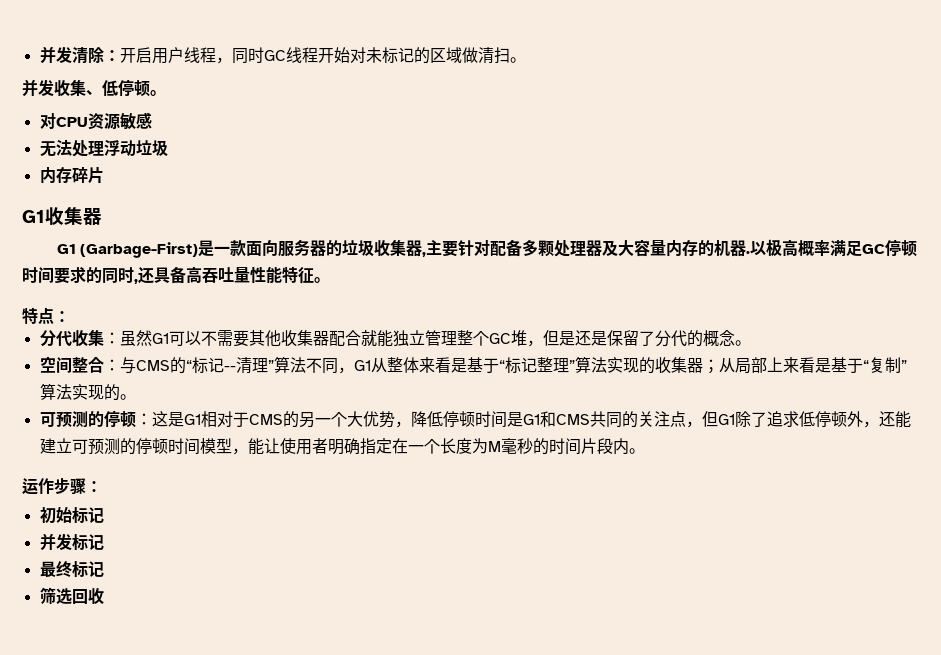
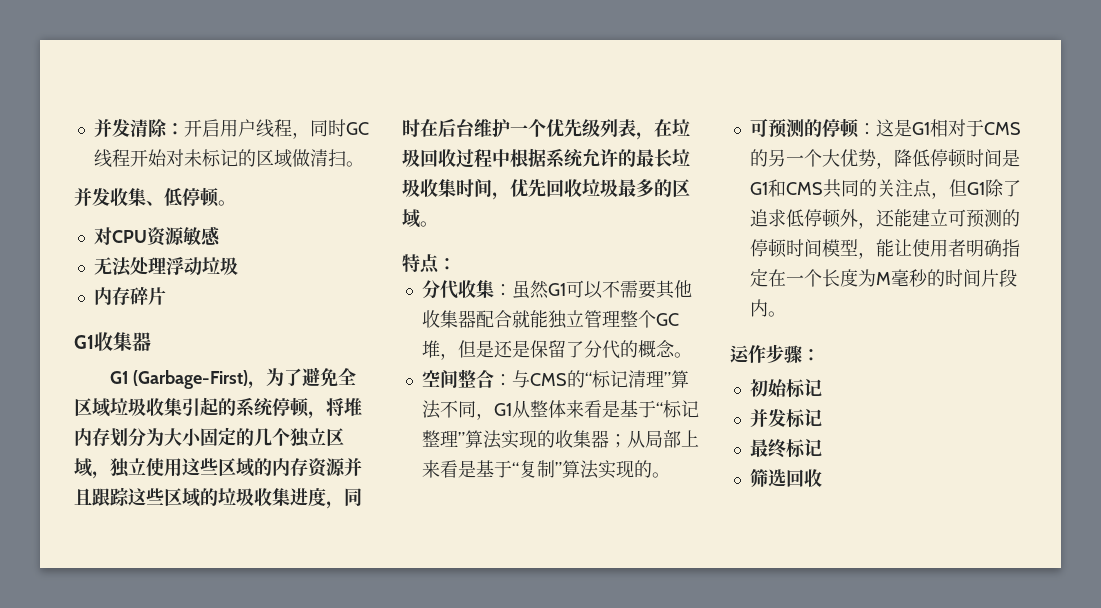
- G1 (Garbage-First)是一款面向服务器的垃圾收集器,主要针对配备多颗处理器及大容量内存的机器.以极高概率满足GC停顿时间要求的同时,还具备高吞吐量性能特征。
+ G1 (Garbage-First)，为了避免全区域垃圾收集引起的系统停顿，将堆内存划分为大小固定的几个独立区域，独立使用这些区域的内存资源并且跟踪这些区域的垃圾收集进度，同时在后台维护一个优先级列表，在垃圾回收过程中根据系统允许的最长垃圾收集时间，优先回收垃圾最多的区域。
- 空间整合：与CMS的“标记--清理”算法不同，G1从整体来看是基于“标记整理”算法实现的收集器；从局部上来看是基于“复制”算法实现的。
+ 空间整合：与CMS的“标记清理”算法不同，G1从整体来看是基于“标记整理”算法实现的收集器；从局部上来看是基于“复制”算法实现的。

